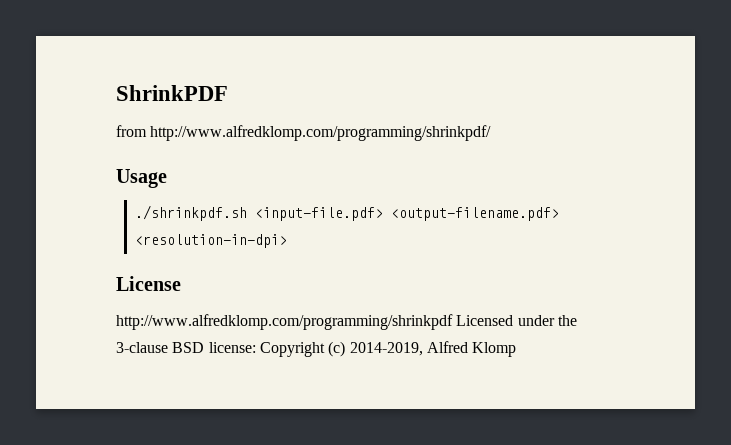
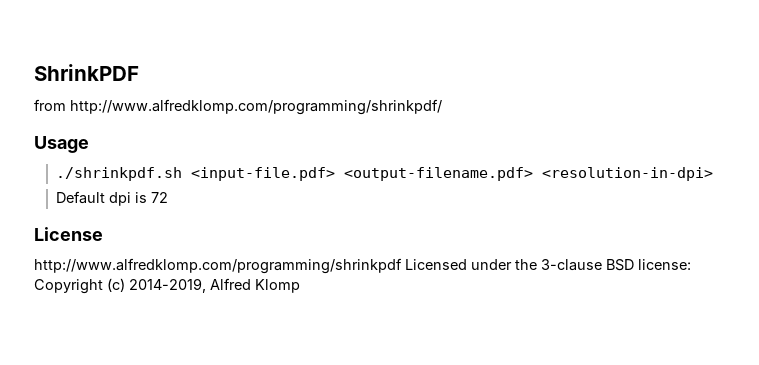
+ Default dpi is 72

